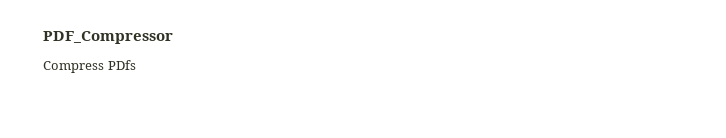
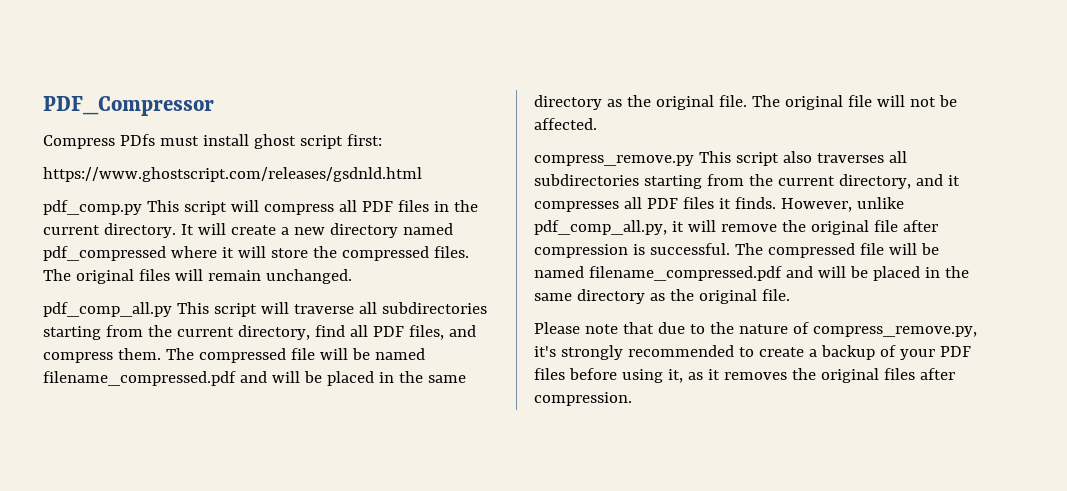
- Compress PDfs
+ Compress PDfs must install ghost script first:
+ https://www.ghostscript.com/releases/gsdnld.html
+ pdf_comp.py This script will compress all PDF files in the current directory. It will create a new directory named pdf_compressed where it will store the compressed files. The original files will remain unchanged.
+ pdf_comp_all.py This script will traverse all subdirectories starting from the current directory, find all PDF files, and compress them. The compressed file will be named filename_compressed.pdf and will be placed in the same directory as the original file. The original file will not be affected.
+ compress_remove.py This script also traverses all subdirectories starting from the current directory, and it compresses all PDF files it finds. However, unlike pdf_comp_all.py, it will remove the original file after compression is successful. The compressed file will be named filename_compressed.pdf and will be placed in the same directory as the original file.
+ Please note that due to the nature of compress_remove.py, it's strongly recommended to create a backup of your PDF files before using it, as it removes the original files after compression.

